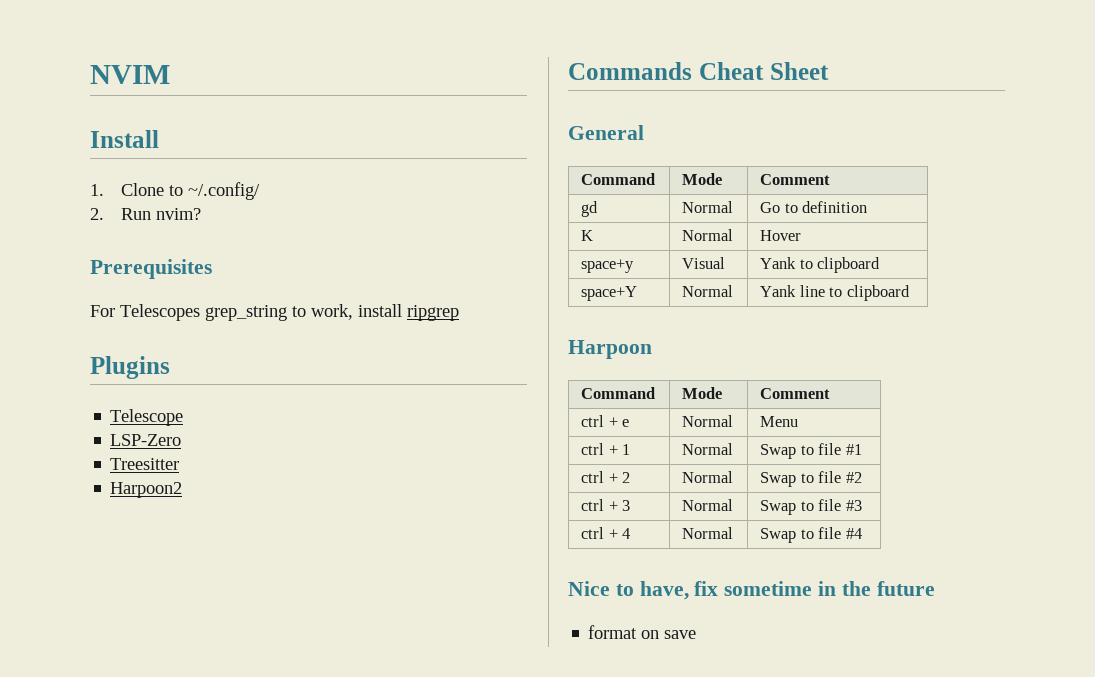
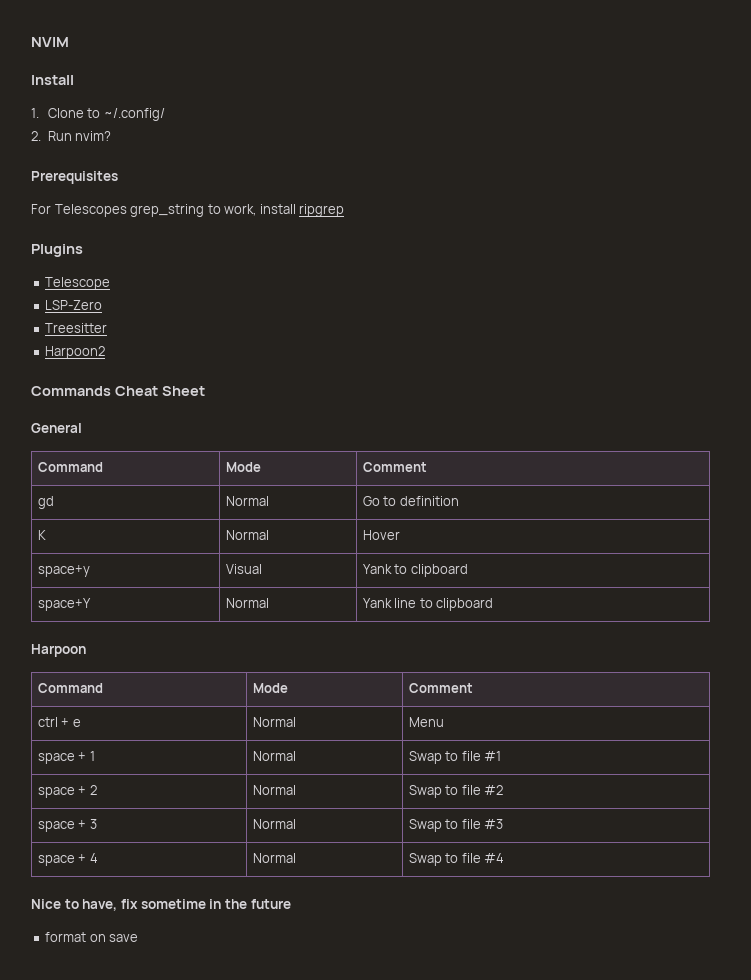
- ctrl + 1 | Normal | Swap to file #1
+ space + 1 | Normal | Swap to file #1
- ctrl + 2 | Normal | Swap to file #2
+ space + 2 | Normal | Swap to file #2
- ctrl + 3 | Normal | Swap to file #3
+ space + 3 | Normal | Swap to file #3
- ctrl + 4 | Normal | Swap to file #4
+ space + 4 | Normal | Swap to file #4

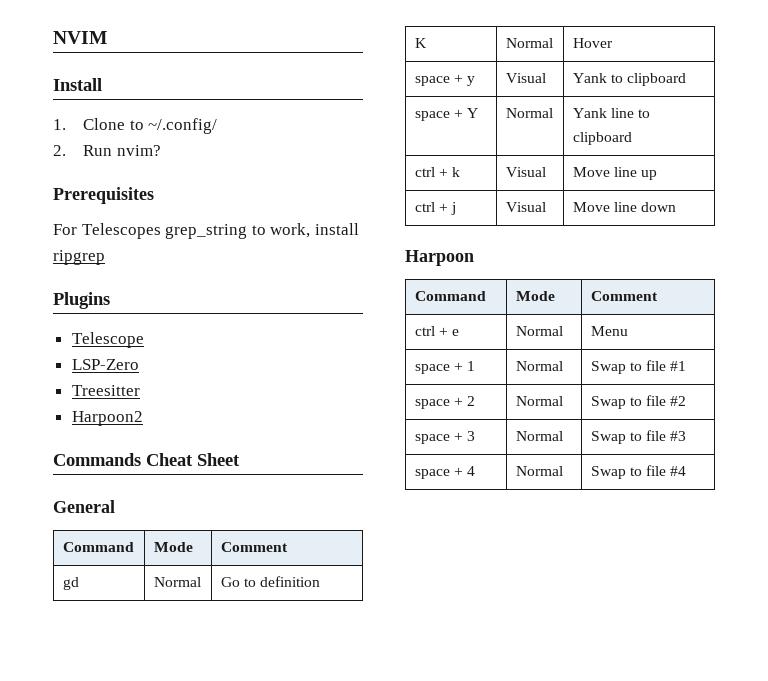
- space+y | Visual | Yank to clipboard
+ space + y | Visual | Yank to clipboard
- space+Y | Normal | Yank line to clipboard
+ space + Y | Normal | Yank line to clipboard
+ ctrl + k | Visual | Move line up
+ ctrl + j | Visual | Move line down
- Nice to have, fix sometime in the future
- format on save

